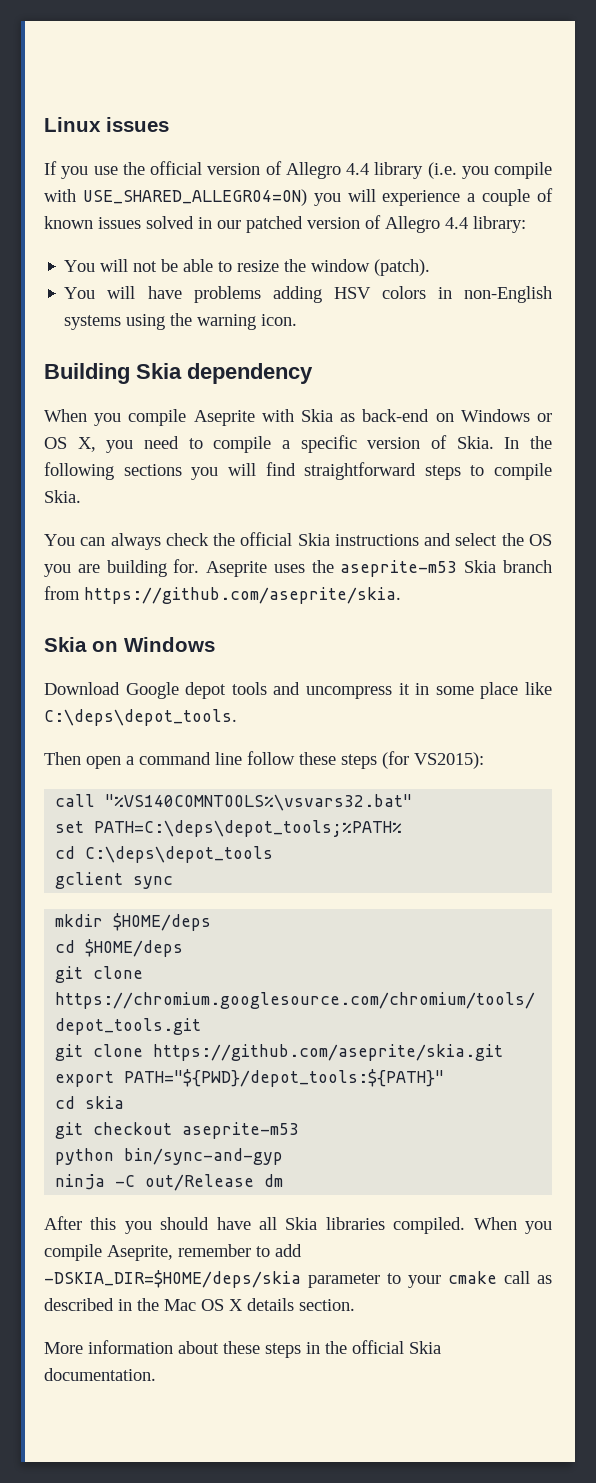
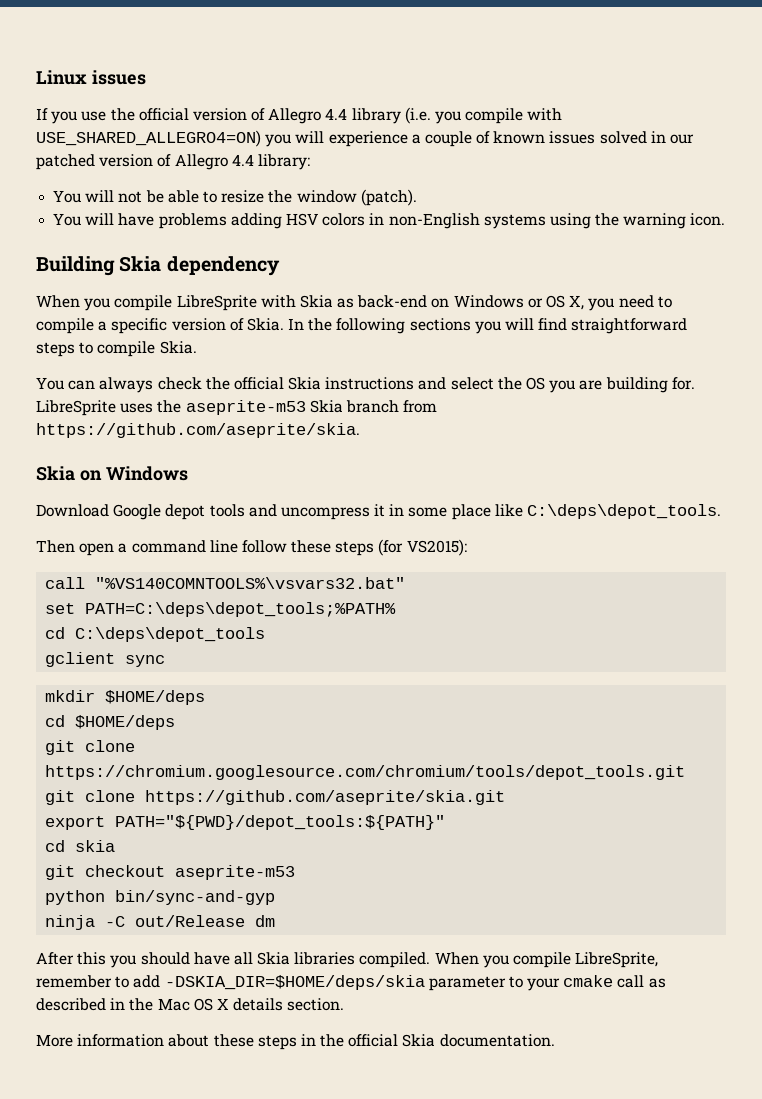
- When you compile Aseprite with Skia as back-end on Windows or OS X, you need to compile a specific version of Skia.
+ When you compile LibreSprite with Skia as back-end on Windows or OS X, you need to compile a specific version of Skia.
- Aseprite uses the aseprite-m53 Skia branch from https://github.com/aseprite/skia.
+ LibreSprite uses the aseprite-m53 Skia branch from https://github.com/aseprite/skia.
- When you compile Aseprite, remember to add -DSKIA_DIR=$HOME/deps/skia parameter to your cmake call as described in the Mac OS X details section.
+ When you compile LibreSprite, remember to add -DSKIA_DIR=$HOME/deps/skia parameter to your cmake call as described in the Mac OS X details section.

